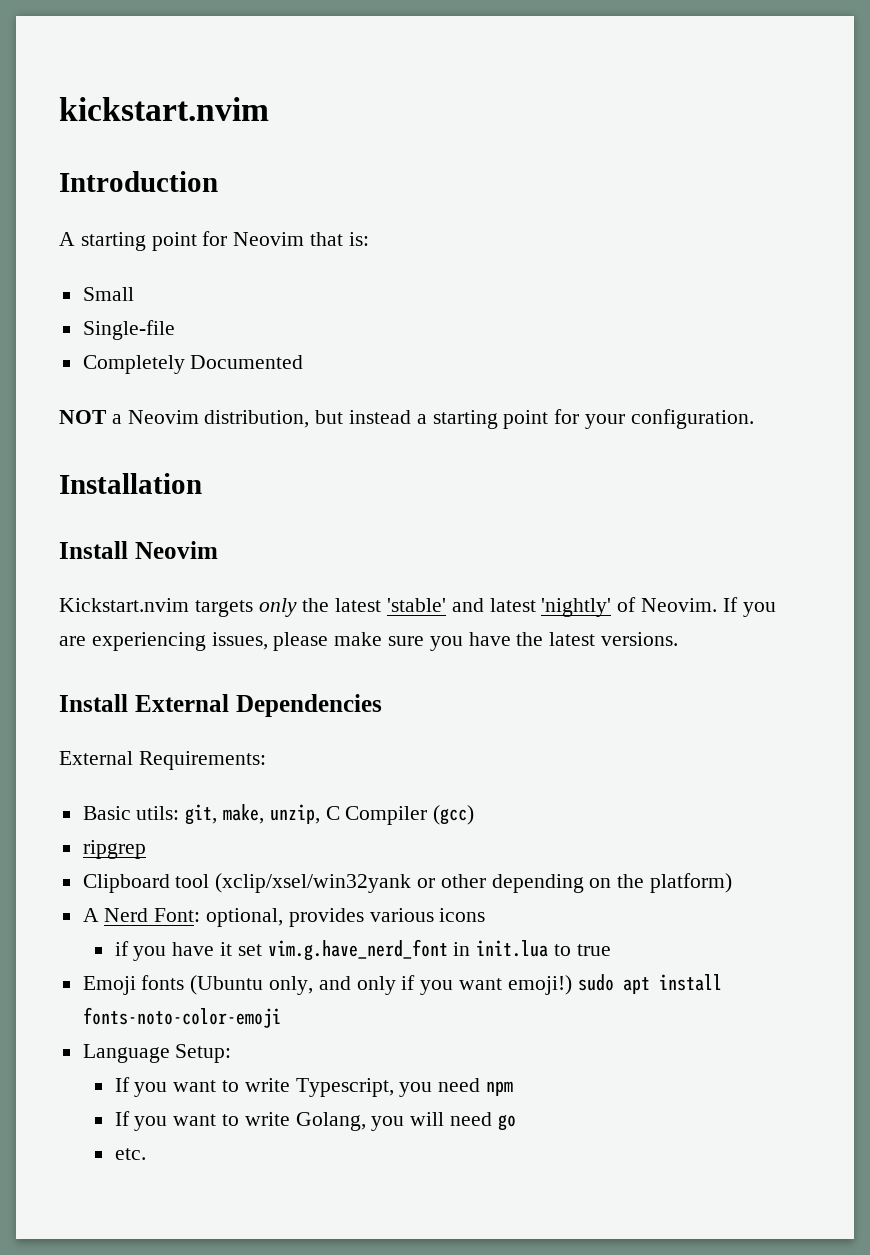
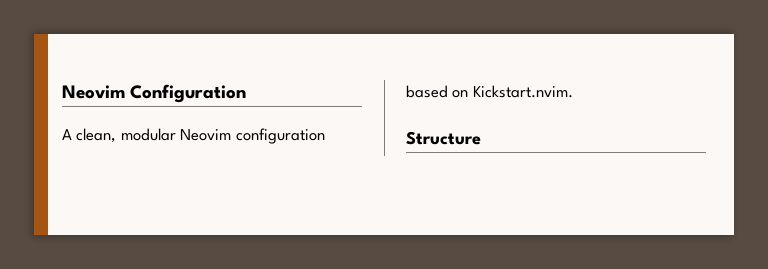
- kickstart.nvim
- Introduction
- A starting point for Neovim that is:
- Small
- Single-file
- Completely Documented
- NOT a Neovim distribution, but instead a starting point for your configuration.
- Installation
- Install Neovim
- Kickstart.nvim targets only the latest 'stable' and latest 'nightly' of Neovim. If you are experiencing issues, please make sure you have the latest versions.
- Install External Dependencies
- External Requirements:
- Basic utils: git, make, unzip, C Compiler (gcc)
- ripgrep
- Clipboard tool (xclip/xsel/win32yank or other depending on the platform)
- A Nerd Font: optional, provides various icons
- if you have it set vim.g.have_nerd_font in init.lua to true
- Emoji fonts (Ubuntu only, and only if you want emoji!) sudo apt install fonts-noto-color-emoji
- Language Setup:
- If you want to write Typescript, you need npm
- If you want to write Golang, you will need go
- etc.
+ Neovim Configuration
+ A clean, modular Neovim configuration based on Kickstart.nvim.
+ Structure

